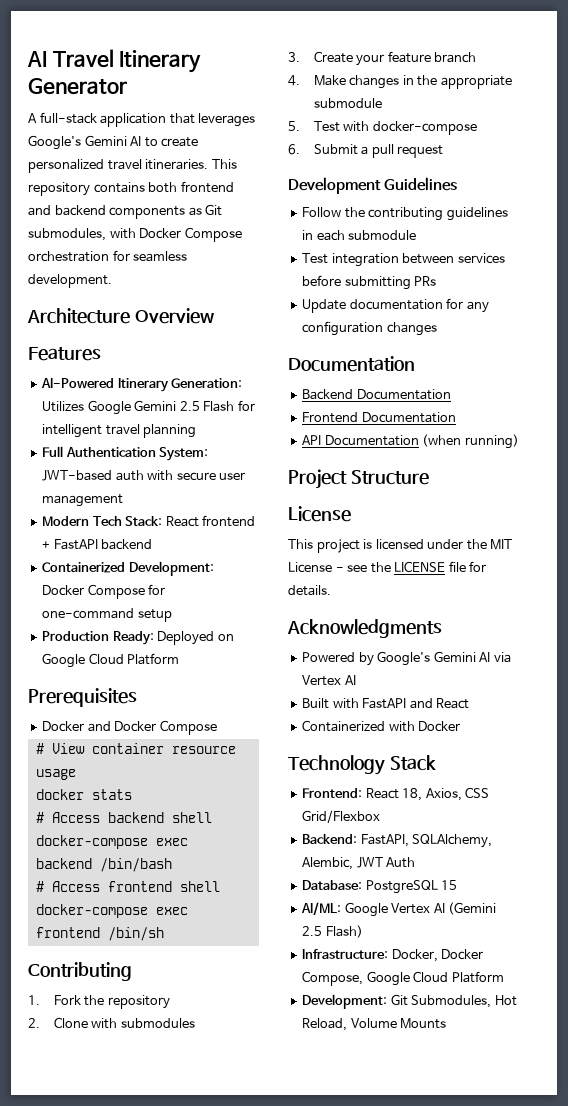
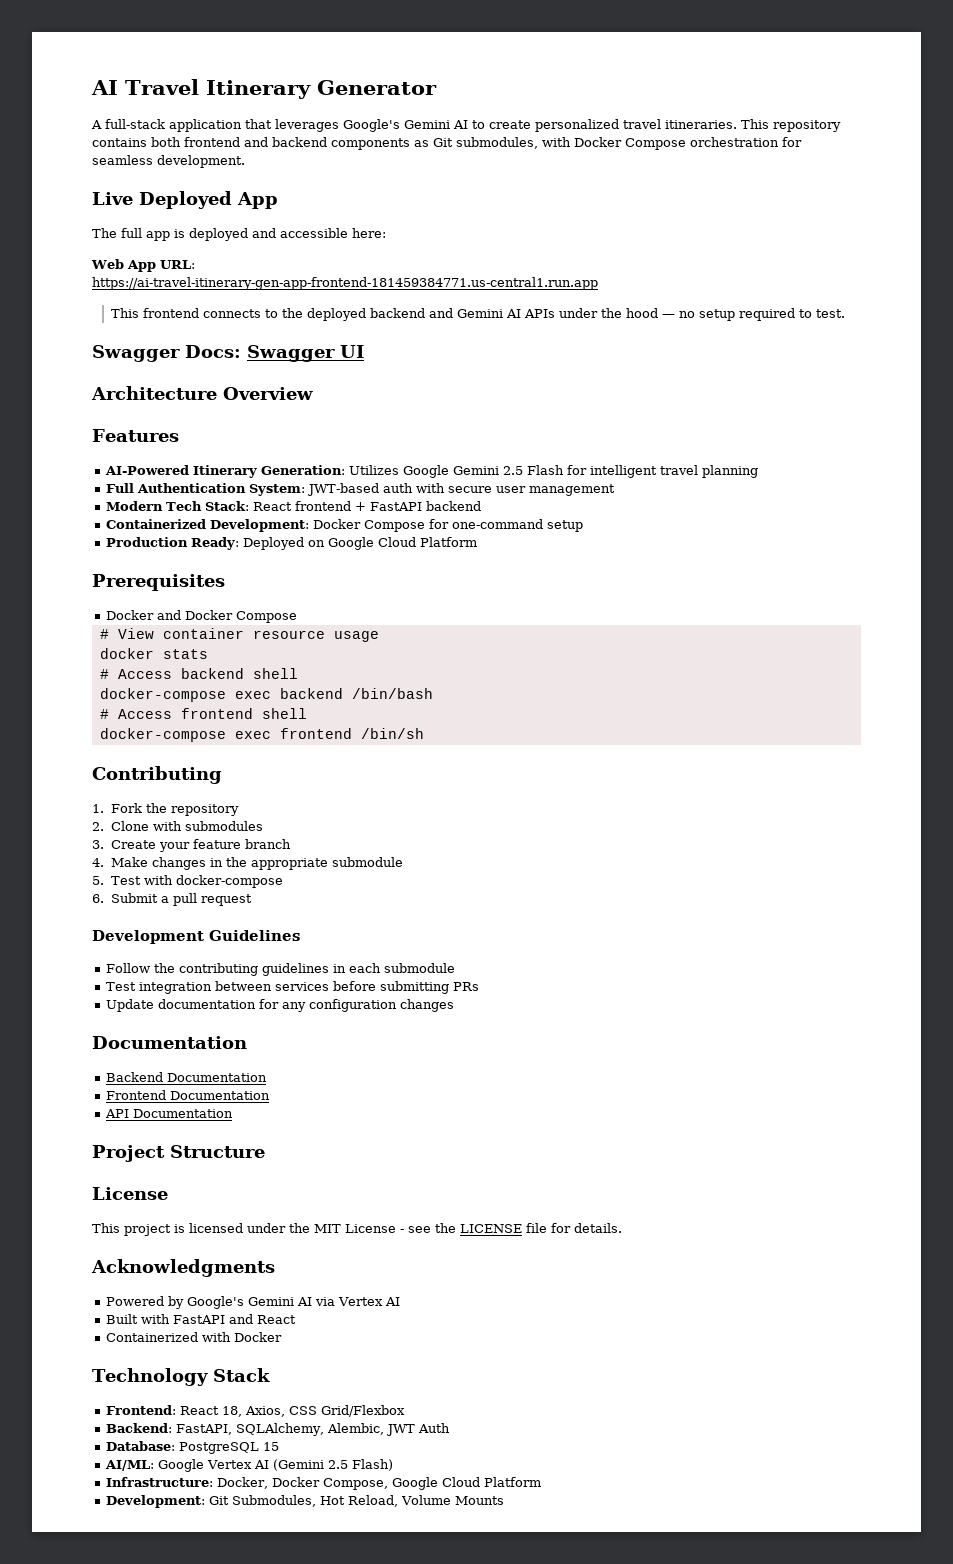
+ Live Deployed App
+ The full app is deployed and accessible here:
+ Web App URL:
+ https://ai-travel-itinerary-gen-app-frontend-181459384771.us-central1.run.app
+ This frontend connects to the deployed backend and Gemini AI APIs under the hood — no setup required to test.
+ Swagger Docs: Swagger UI
- API Documentation (when running)
+ API Documentation

